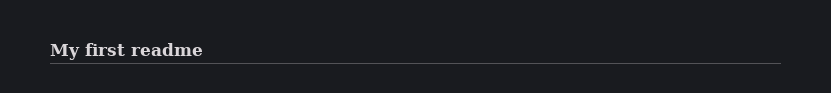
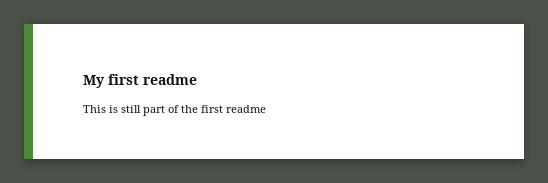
+ This is still part of the first readme

